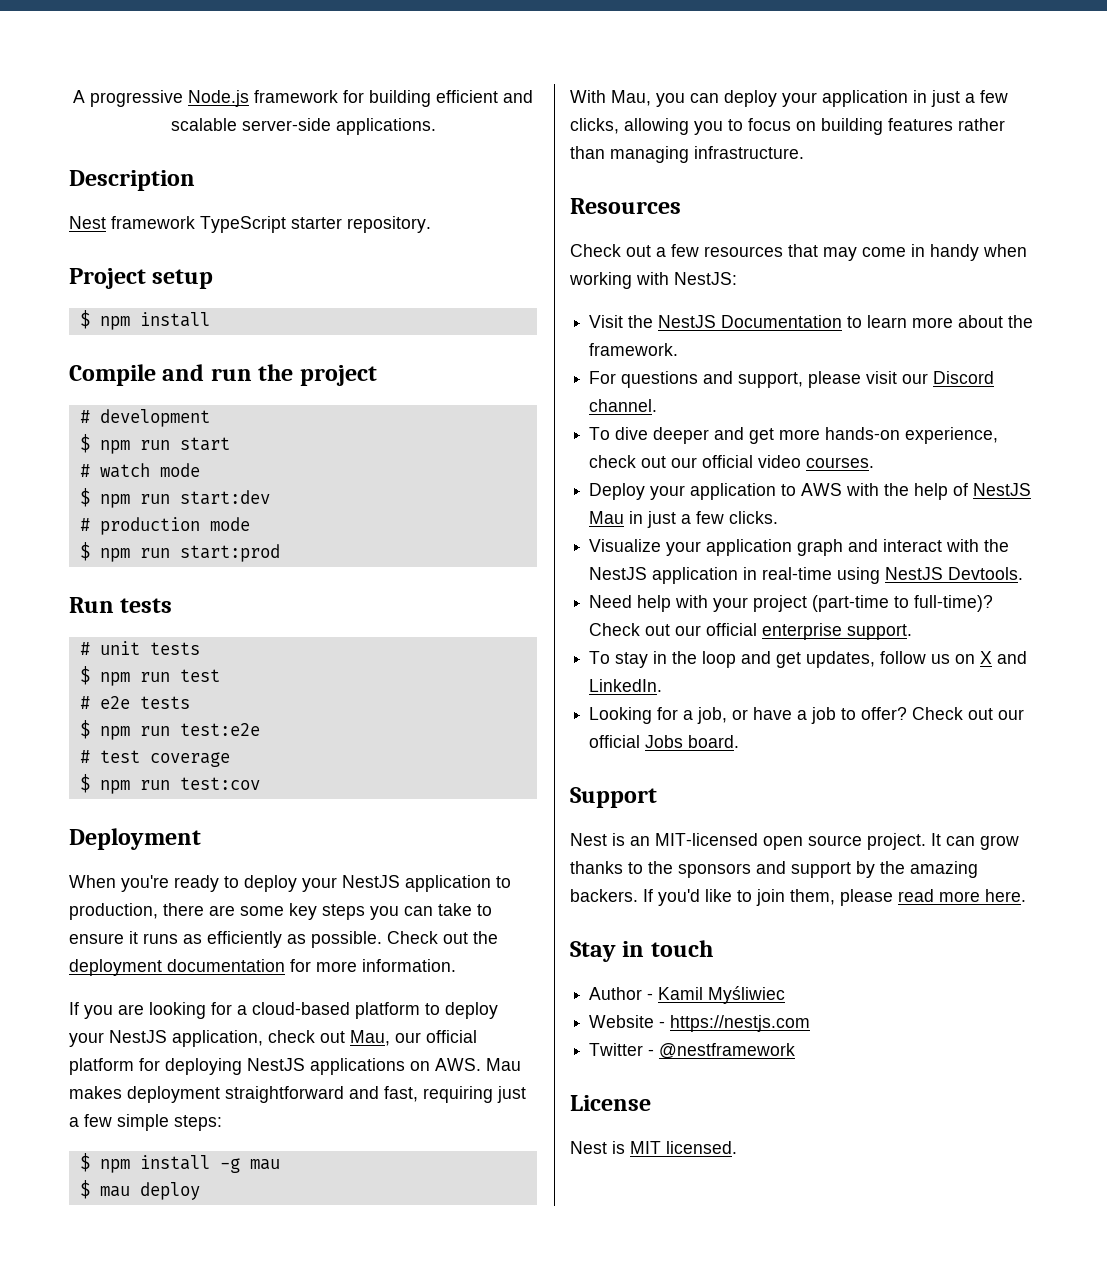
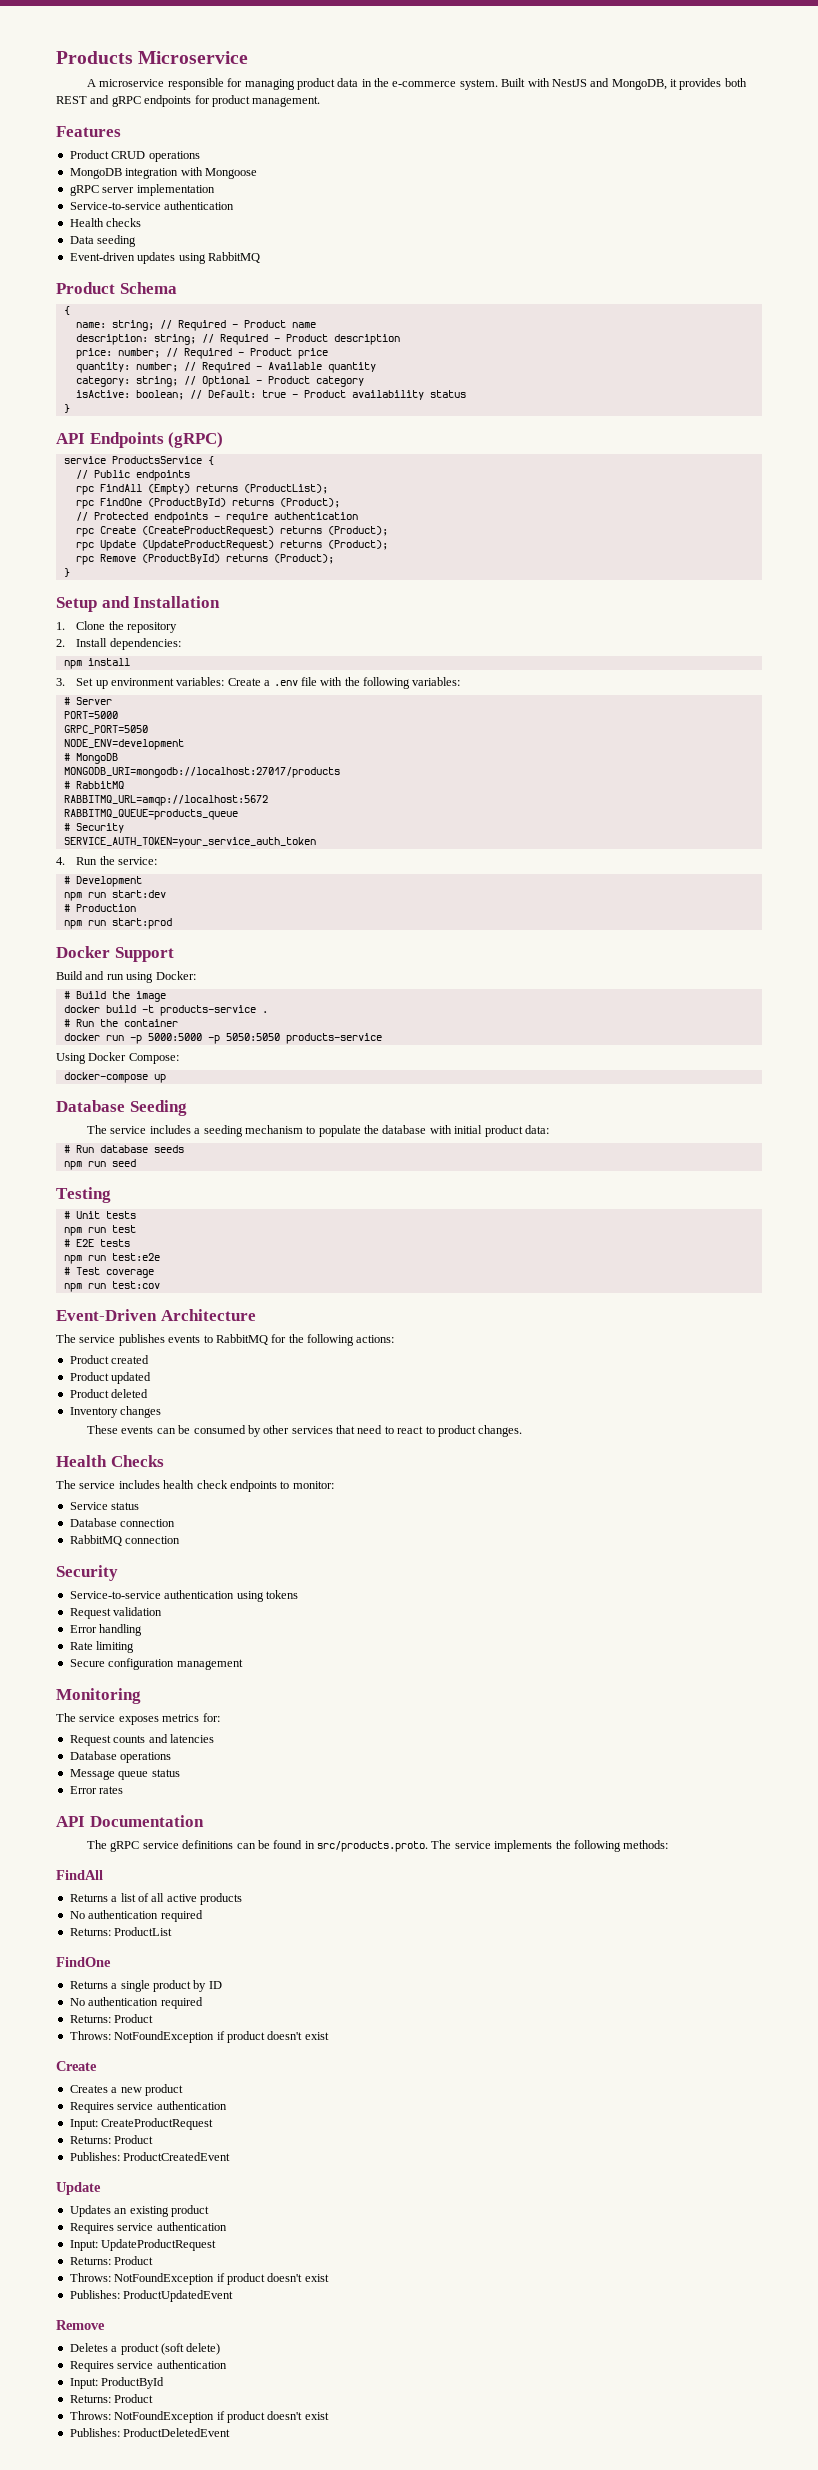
- A progressive Node.js framework for building efficient and scalable server-side applications.
- Description
- Nest framework TypeScript starter repository.
- Project setup
- $ npm install
- Compile and run the project
- # development
- $ npm run start
- # watch mode
- $ npm run start:dev
+ Products Microservice
+ A microservice responsible for managing product data in the e-commerce system. Built with NestJS and MongoDB, it provides both REST and gRPC endpoints for product management.
+ Features
+ Product CRUD operations
+ MongoDB integration with Mongoose
+ gRPC server implementation
+ Service-to-service authentication
+ Health checks
+ Data seeding
+ Event-driven updates using RabbitMQ
+ Product Schema
+ {
+ name: string; // Required - Product name
+ description: string; // Required - Product description
+ price: number; // Required - Product price
+ quantity: number; // Required - Available quantity
+ category: string; // Optional - Product category
+ isActive: boolean; // Default: true - Product availability status
+ }
+ API Endpoints (gRPC)
+ service ProductsService {
+ // Public endpoints
+ rpc FindAll (Empty) returns (ProductList);
+ rpc FindOne (ProductById) returns (Product);
+ // Protected endpoints - require authentication
+ rpc Create (CreateProductRequest) returns (Product);
+ rpc Update (UpdateProductRequest) returns (Product);
+ rpc Remove (ProductById) returns (Product);
+ }
+ Setup and Installation
+ 1. Clone the repository
+ 2. Install dependencies:
+ npm install
+ 3. Set up environment variables: Create a .env file with the following variables:
+ # Server
+ PORT=5000
+ GRPC_PORT=5050
+ NODE_ENV=development
+ # MongoDB
+ MONGODB_URI=mongodb://localhost:27017/products
+ # RabbitMQ
+ RABBITMQ_URL=amqp://localhost:5672
+ RABBITMQ_QUEUE=products_queue
+ # Security
+ SERVICE_AUTH_TOKEN=your_service_auth_token
+ 4. Run the service:
+ # Development
+ npm run start:dev
- # production mode
- $ npm run start:prod
+ # Production
+ npm run start:prod
- Run tests
- # unit tests
- $ npm run test
+ Docker Support
+ Build and run using Docker:
+ # Build the image
+ docker build -t products-service .
+ # Run the container
+ docker run -p 5000:5000 -p 5050:5050 products-service
+ Using Docker Compose:
+ docker-compose up
+ Database Seeding
+ The service includes a seeding mechanism to populate the database with initial product data:
+ # Run database seeds
+ npm run seed
+ Testing
+ # Unit tests
+ npm run test
- # e2e tests
- $ npm run test:e2e
+ # E2E tests
+ npm run test:e2e
- # test coverage
+ # Test coverage
- $ npm run test:cov
+ npm run test:cov
- Deployment
- When you're ready to deploy your NestJS application to production, there are some key steps you can take to ensure it runs as efficiently as possible. Check out the deployment documentation for more information.
- If you are looking for a cloud-based platform to deploy your NestJS application, check out Mau, our official platform for deploying NestJS applications on AWS. Mau makes deployment straightforward and fast, requiring just a few simple steps:
- $ npm install -g mau
- $ mau deploy
- With Mau, you can deploy your application in just a few clicks, allowing you to focus on building features rather than managing infrastructure.
- Resources
- Check out a few resources that may come in handy when working with NestJS:
- Visit the NestJS Documentation to learn more about the framework.
- For questions and support, please visit our Discord channel.
- To dive deeper and get more hands-on experience, check out our official video courses.
- Deploy your application to AWS with the help of NestJS Mau in just a few clicks.
- Visualize your application graph and interact with the NestJS application in real-time using NestJS Devtools.
- Need help with your project (part-time to full-time)? Check out our official enterprise support.
- To stay in the loop and get updates, follow us on X and LinkedIn.
- Looking for a job, or have a job to offer? Check out our official Jobs board.
- Support
- Nest is an MIT-licensed open source project. It can grow thanks to the sponsors and support by the amazing backers. If you'd like to join them, please read more here.
- Stay in touch
- Author - Kamil Myśliwiec
- Website - https://nestjs.com
- Twitter - @nestframework
- License
- Nest is MIT licensed.
+ Event-Driven Architecture
+ The service publishes events to RabbitMQ for the following actions:
+ Product created
+ Product updated
+ Product deleted
+ Inventory changes
+ These events can be consumed by other services that need to react to product changes.
+ Health Checks
+ The service includes health check endpoints to monitor:
+ Service status
+ Database connection
+ RabbitMQ connection
+ Security
+ Service-to-service authentication using tokens
+ Request validation
+ Error handling
+ Rate limiting
+ Secure configuration management
+ Monitoring
+ The service exposes metrics for:
+ Request counts and latencies
+ Database operations
+ Message queue status
+ Error rates
+ API Documentation
+ The gRPC service definitions can be found in src/products.proto. The service implements the following methods:
+ FindAll
+ Returns a list of all active products
+ No authentication required
+ Returns: ProductList
+ FindOne
+ Returns a single product by ID
+ No authentication required
+ Returns: Product
+ Throws: NotFoundException if product doesn't exist
+ Create
+ Creates a new product
+ Requires service authentication
+ Input: CreateProductRequest
+ Returns: Product
+ Publishes: ProductCreatedEvent
+ Update
+ Updates an existing product
+ Requires service authentication
+ Input: UpdateProductRequest
+ Returns: Product
+ Throws: NotFoundException if product doesn't exist
+ Publishes: ProductUpdatedEvent
+ Remove
+ Deletes a product (soft delete)
+ Requires service authentication
+ Input: ProductById
+ Returns: Product
+ Throws: NotFoundException if product doesn't exist
+ Publishes: ProductDeletedEvent

